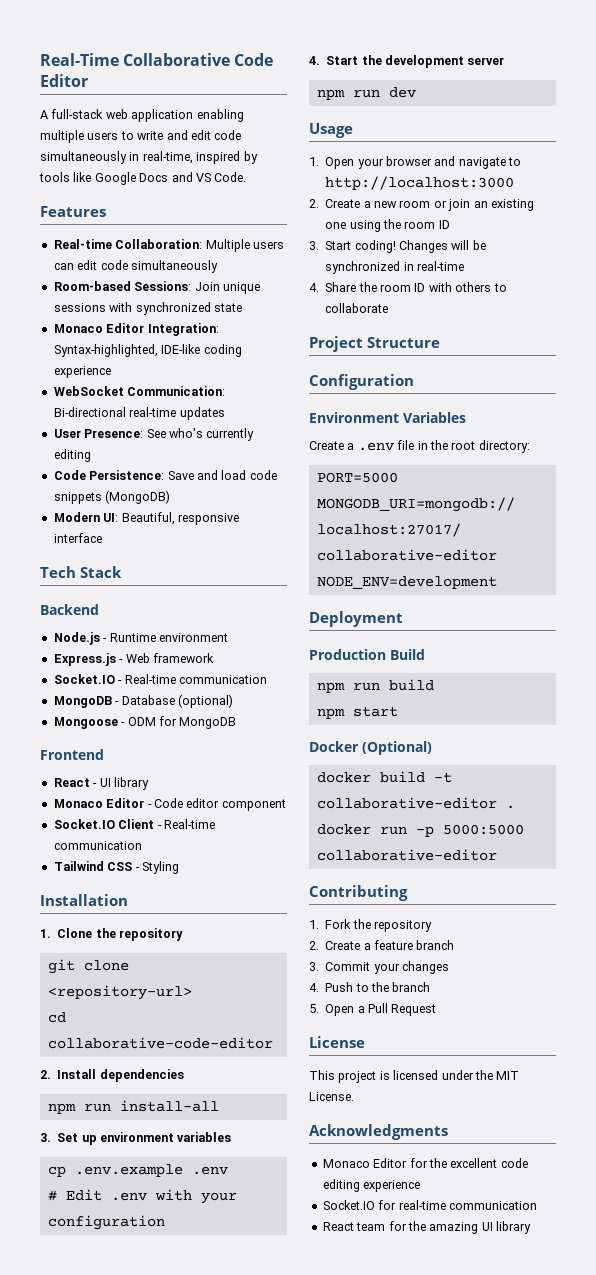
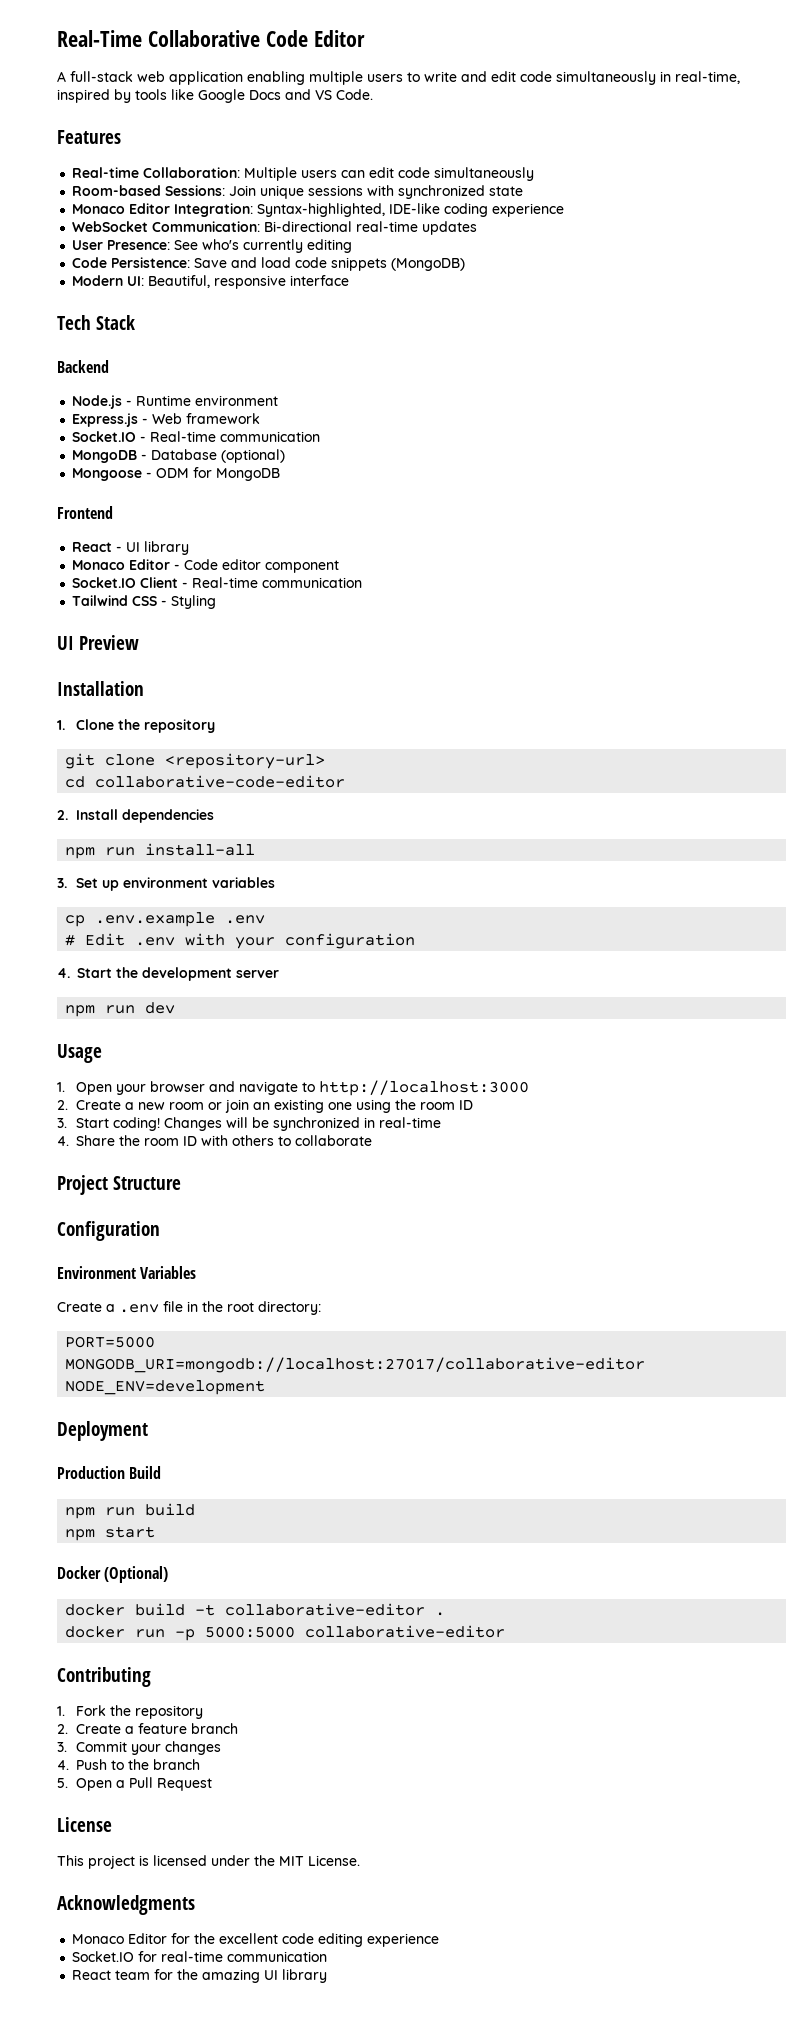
+ UI Preview

